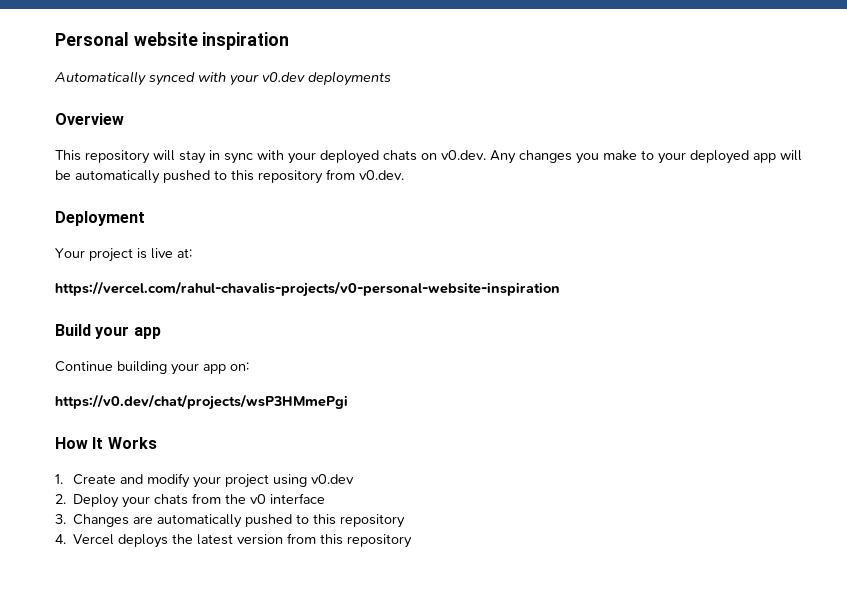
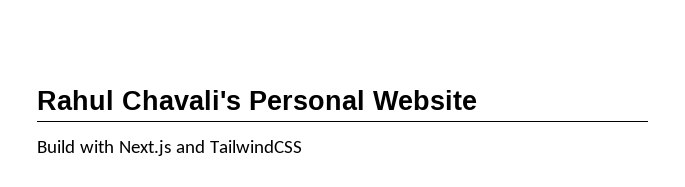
- Personal website inspiration
- Automatically synced with your v0.dev deployments
- Overview
- This repository will stay in sync with your deployed chats on v0.dev. Any changes you make to your deployed app will be automatically pushed to this repository from v0.dev.
- Deployment
- Your project is live at:
- https://vercel.com/rahul-chavalis-projects/v0-personal-website-inspiration
- Build your app
- Continue building your app on:
- https://v0.dev/chat/projects/wsP3HMmePgi
- How It Works
- 1. Create and modify your project using v0.dev
- 2. Deploy your chats from the v0 interface
- 3. Changes are automatically pushed to this repository
- 4. Vercel deploys the latest version from this repository
+ Rahul Chavali's Personal Website
+ Build with Next.js and TailwindCSS

